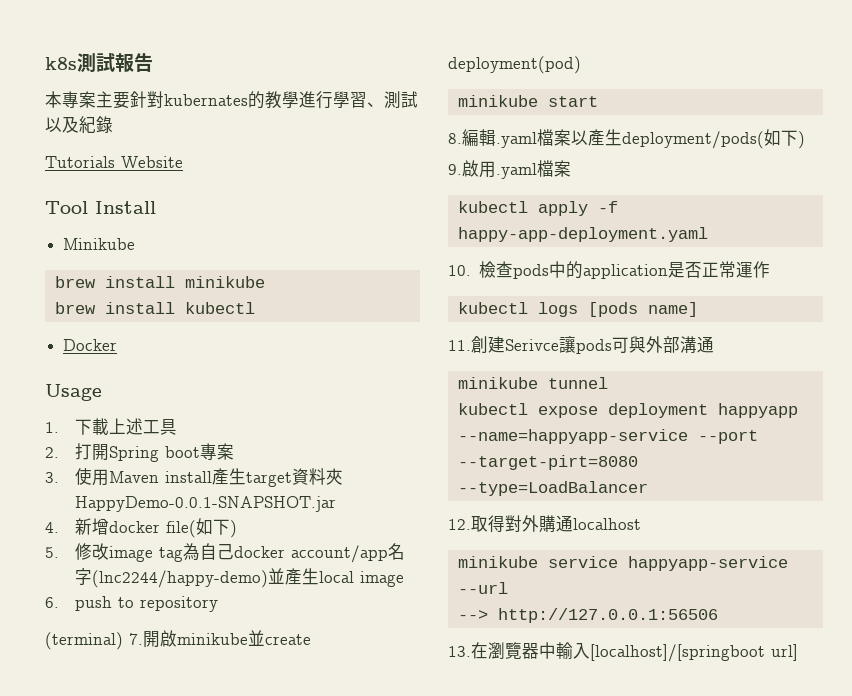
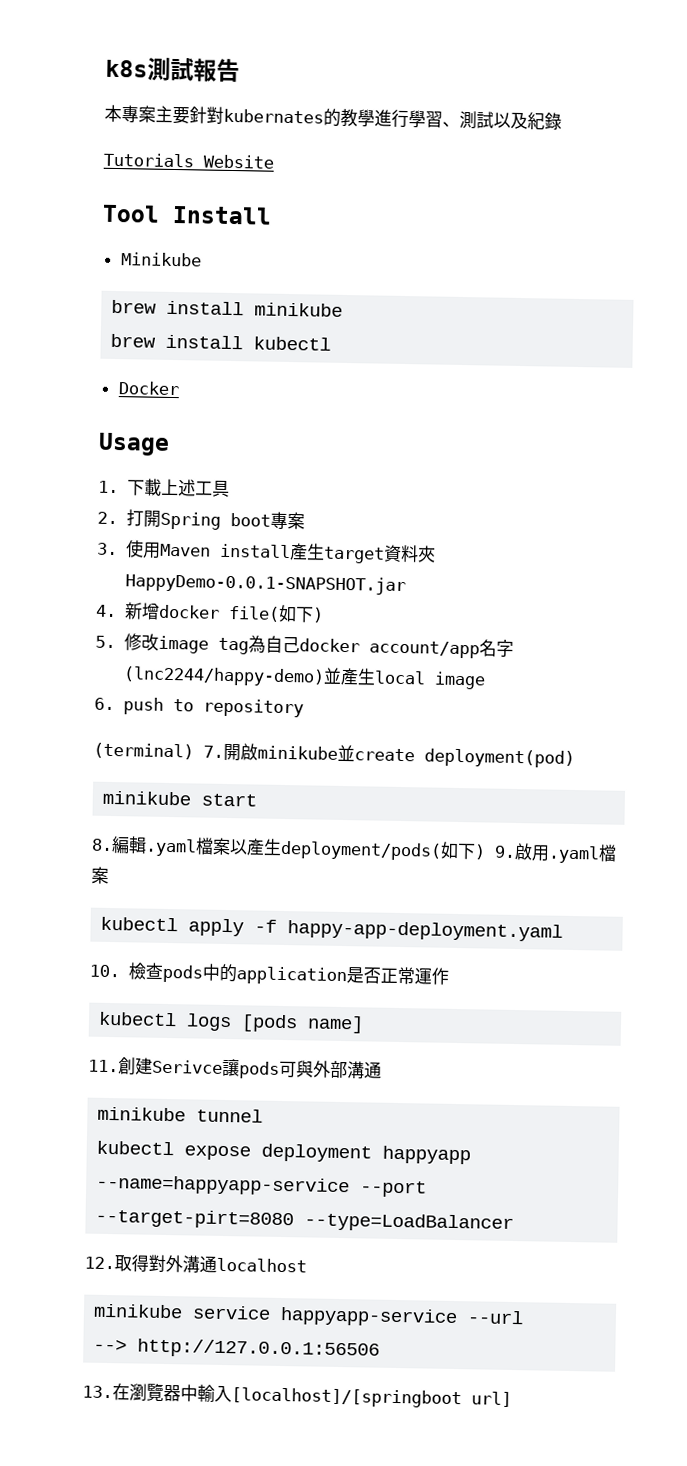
- 8.編輯.yaml檔案以產生deployment/pods(如下)
- 9.啟用.yaml檔案
+ 8.編輯.yaml檔案以產生deployment/pods(如下) 9.啟用.yaml檔案
- 12.取得對外購通localhost
+ 12.取得對外溝通localhost

